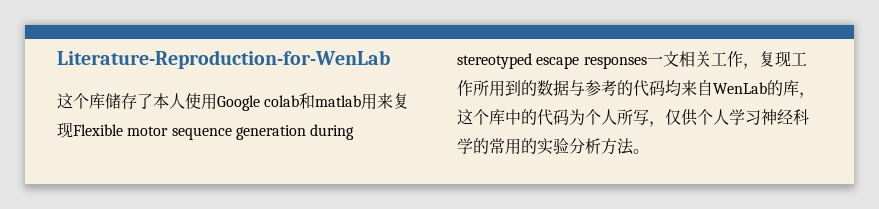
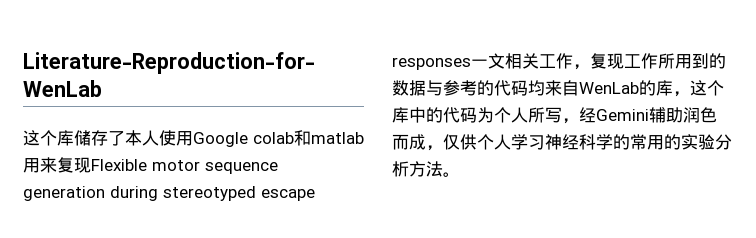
- 这个库储存了本人使用Google colab和matlab用来复现Flexible motor sequence generation during stereotyped escape responses一文相关工作，复现工作所用到的数据与参考的代码均来自WenLab的库，这个库中的代码为个人所写，仅供个人学习神经科学的常用的实验分析方法。
+ 这个库储存了本人使用Google colab和matlab用来复现Flexible motor sequence generation during stereotyped escape responses一文相关工作，复现工作所用到的数据与参考的代码均来自WenLab的库，这个库中的代码为个人所写，经Gemini辅助润色而成，仅供个人学习神经科学的常用的实验分析方法。

